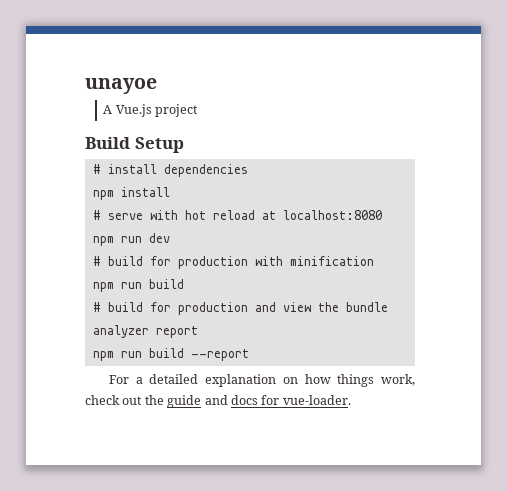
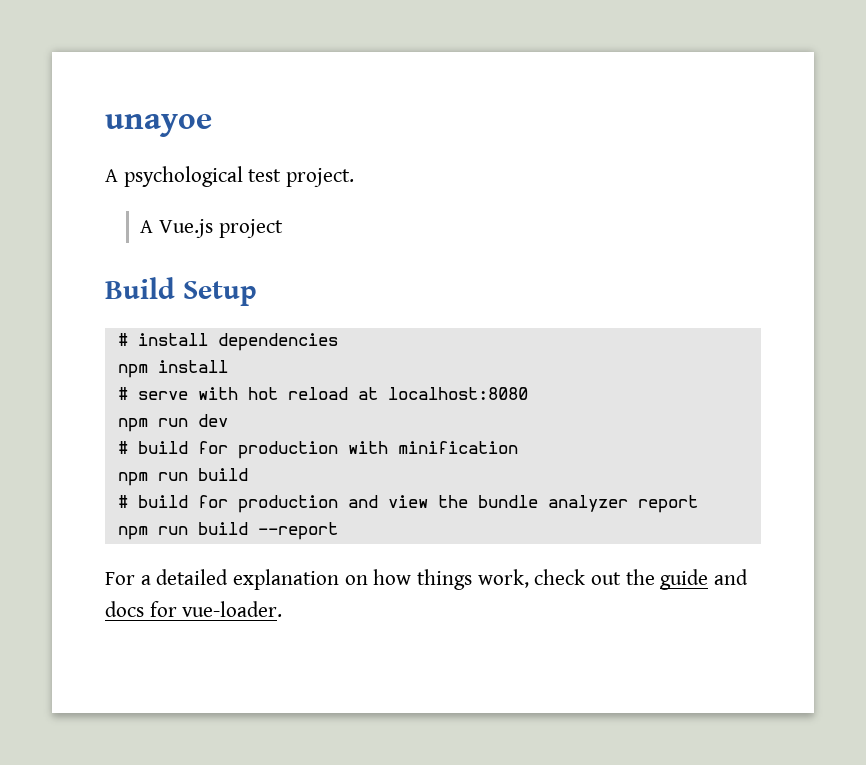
+ A psychological test project.

